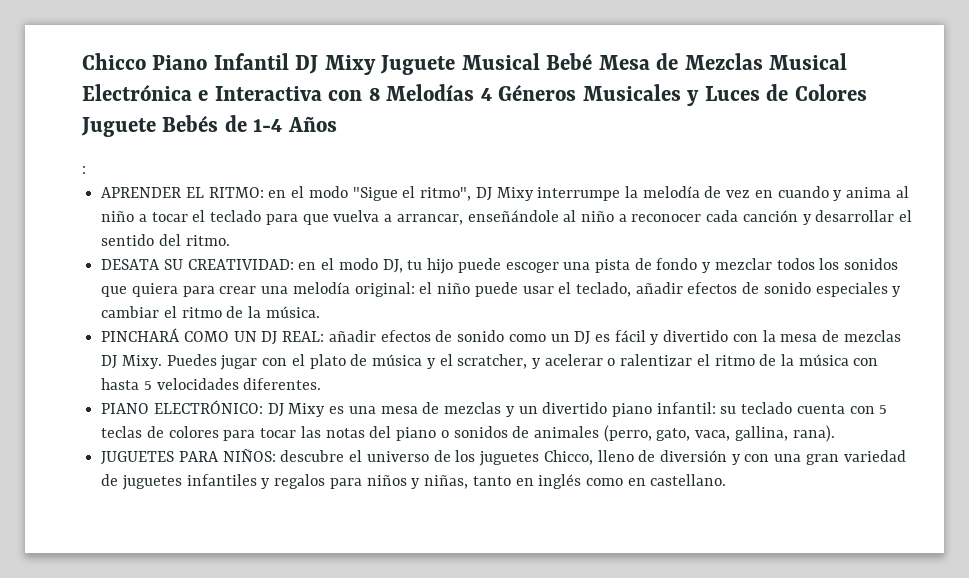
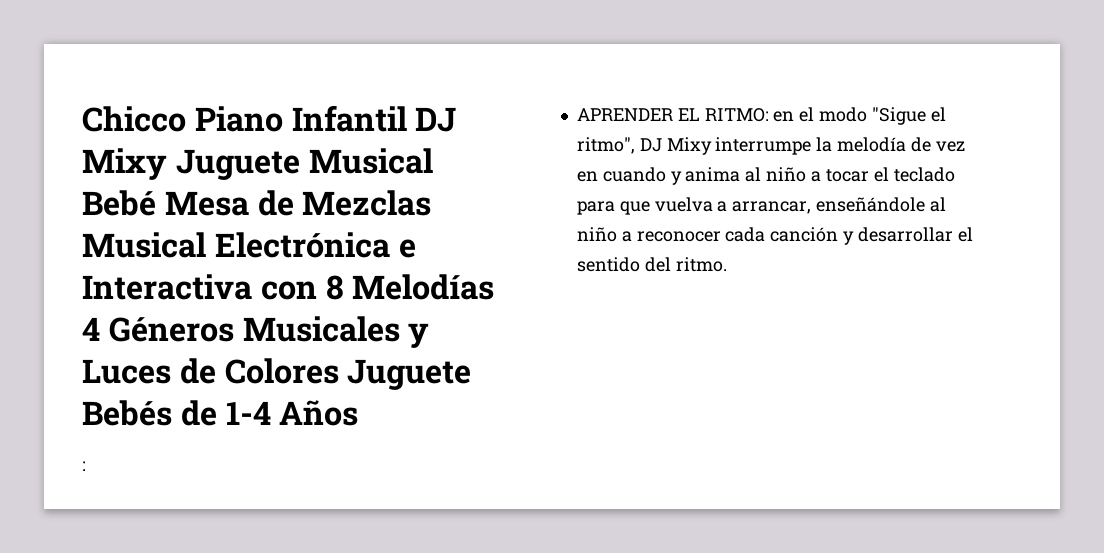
- DESATA SU CREATIVIDAD: en el modo DJ, tu hijo puede escoger una pista de fondo y mezclar todos los sonidos que quiera para crear una melodía original: el niño puede usar el teclado, añadir efectos de sonido especiales y cambiar el ritmo de la música.
- PINCHARÁ COMO UN DJ REAL: añadir efectos de sonido como un DJ es fácil y divertido con la mesa de mezclas DJ Mixy. Puedes jugar con el plato de música y el scratcher, y acelerar o ralentizar el ritmo de la música con hasta 5 velocidades diferentes.
- PIANO ELECTRÓNICO: DJ Mixy es una mesa de mezclas y un divertido piano infantil: su teclado cuenta con 5 teclas de colores para tocar las notas del piano o sonidos de animales (perro, gato, vaca, gallina, rana).
- JUGUETES PARA NIÑOS: descubre el universo de los juguetes Chicco, lleno de diversión y con una gran variedad de juguetes infantiles y regalos para niños y niñas, tanto en inglés como en castellano.

